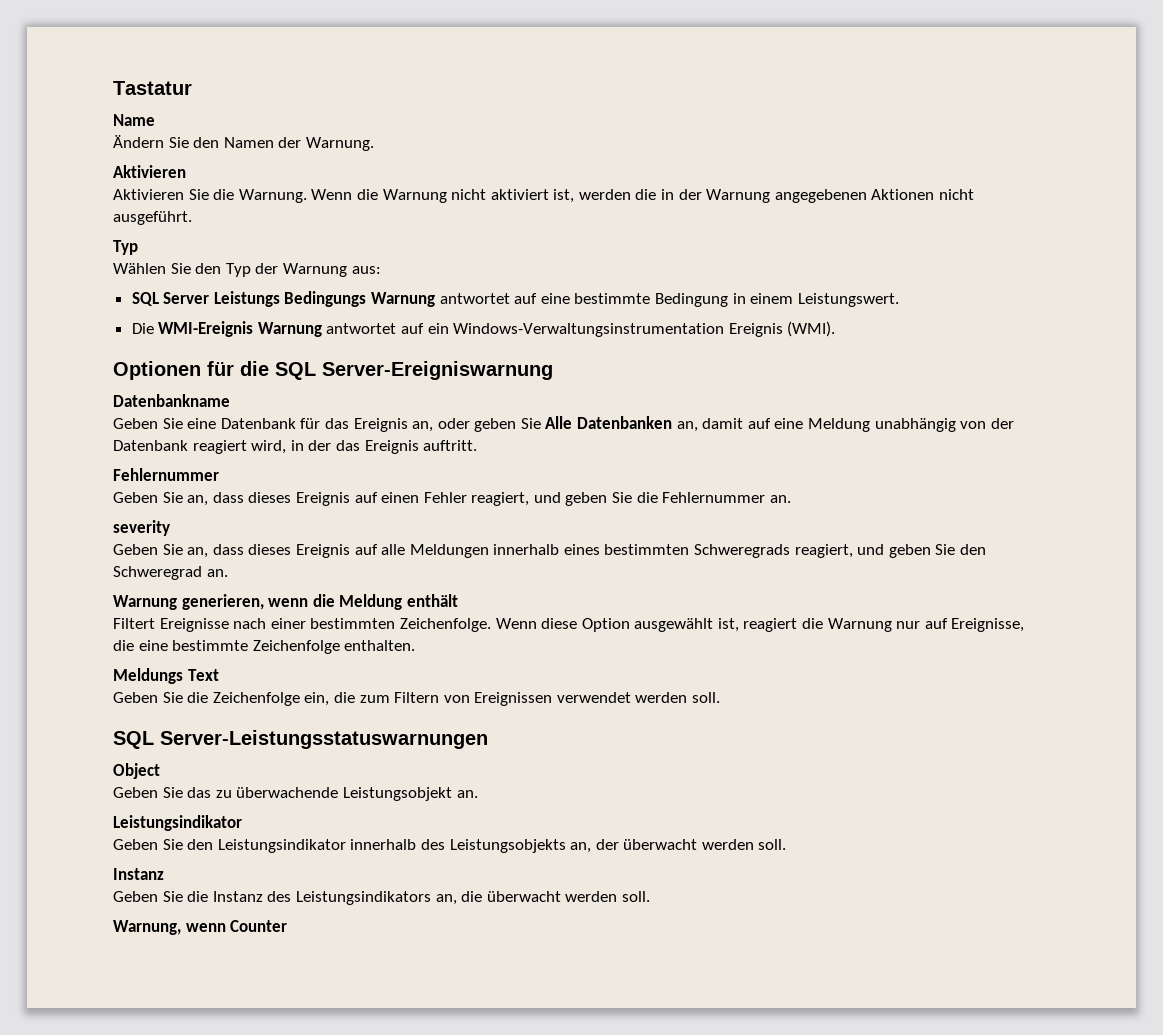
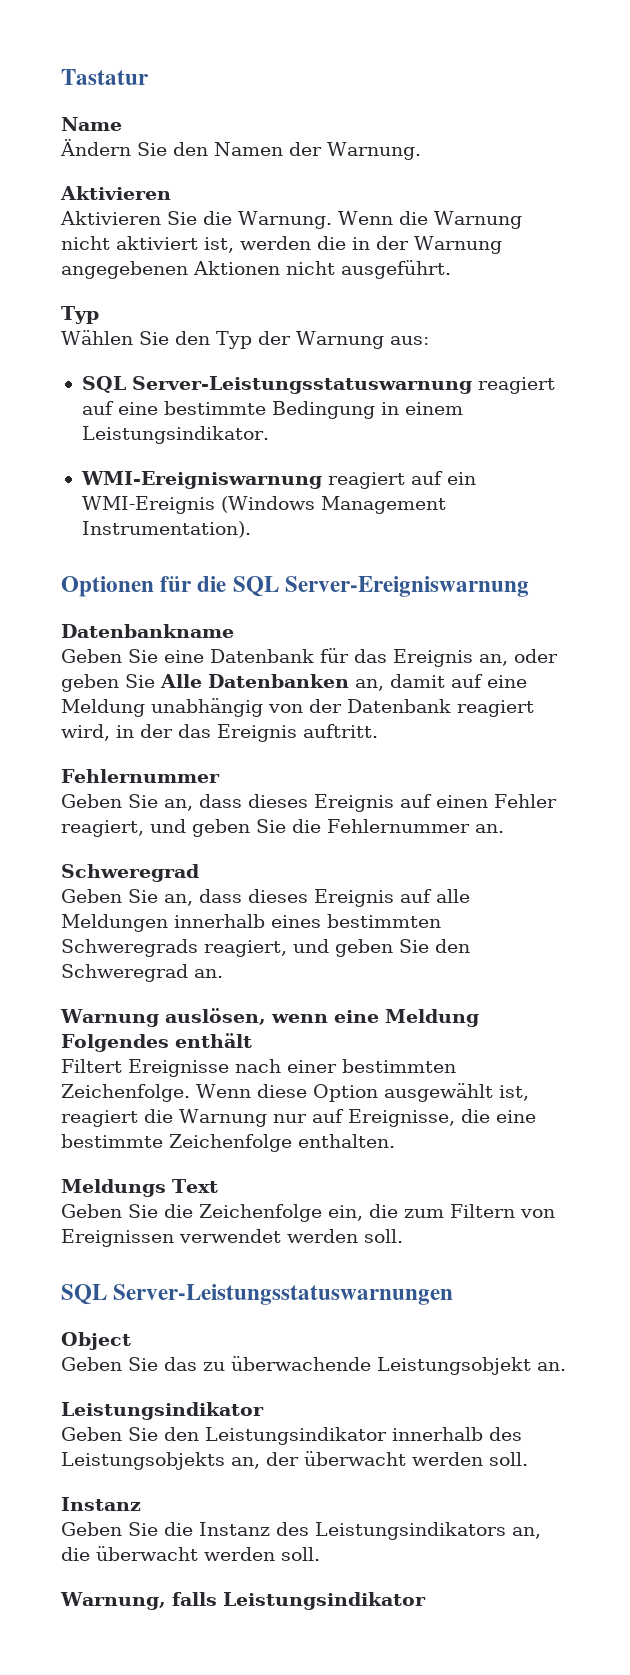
- SQL Server Leistungs Bedingungs Warnung antwortet auf eine bestimmte Bedingung in einem Leistungswert.
- Die WMI-Ereignis Warnung antwortet auf ein Windows-Verwaltungsinstrumentation Ereignis (WMI).
+ SQL Server-Leistungsstatuswarnung reagiert auf eine bestimmte Bedingung in einem Leistungsindikator.
+ WMI-Ereigniswarnung reagiert auf ein WMI-Ereignis (Windows Management Instrumentation).
  Geben Sie an, dass dieses Ereignis auf einen Fehler reagiert, und geben Sie die Fehlernummer an.
- severity
+ Schweregrad
- Warnung generieren, wenn die Meldung enthält
+ Warnung auslösen, wenn eine Meldung Folgendes enthält
- Warnung, wenn Counter
+ Warnung, falls Leistungsindikator

